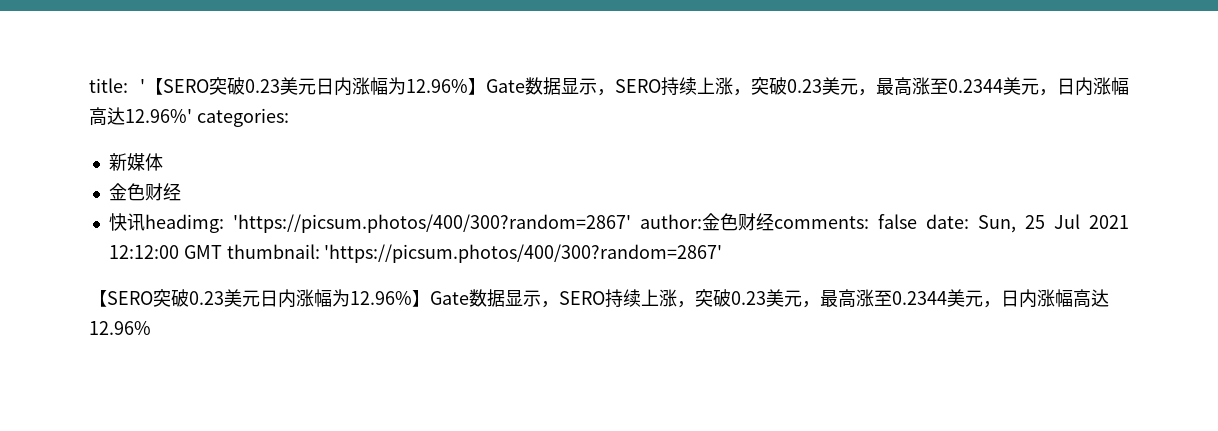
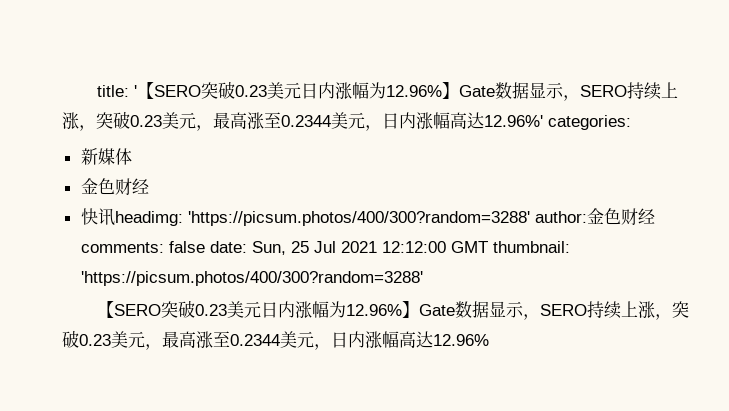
- 快讯headimg: 'https://picsum.photos/400/300?random=2867' author:金色财经comments: false date: Sun, 25 Jul 2021 12:12:00 GMT thumbnail: 'https://picsum.photos/400/300?random=2867'
+ 快讯headimg: 'https://picsum.photos/400/300?random=3288' author:金色财经comments: false date: Sun, 25 Jul 2021 12:12:00 GMT thumbnail: 'https://picsum.photos/400/300?random=3288'

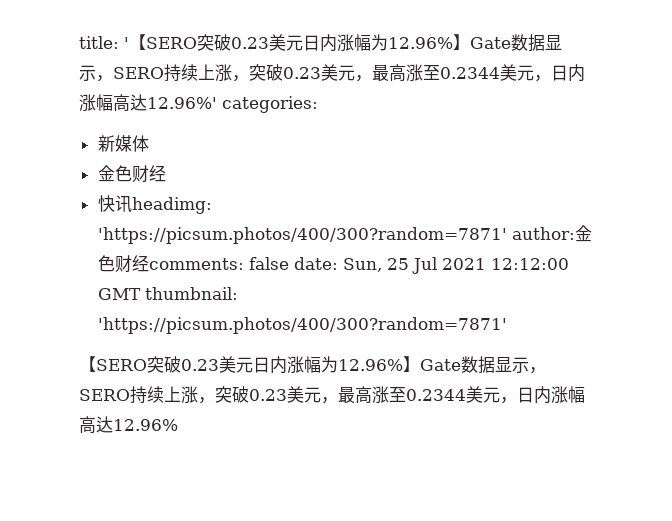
- 快讯headimg: 'https://picsum.photos/400/300?random=3288' author:金色财经comments: false date: Sun, 25 Jul 2021 12:12:00 GMT thumbnail: 'https://picsum.photos/400/300?random=3288'
+ 快讯headimg: 'https://picsum.photos/400/300?random=7871' author:金色财经comments: false date: Sun, 25 Jul 2021 12:12:00 GMT thumbnail: 'https://picsum.photos/400/300?random=7871'

